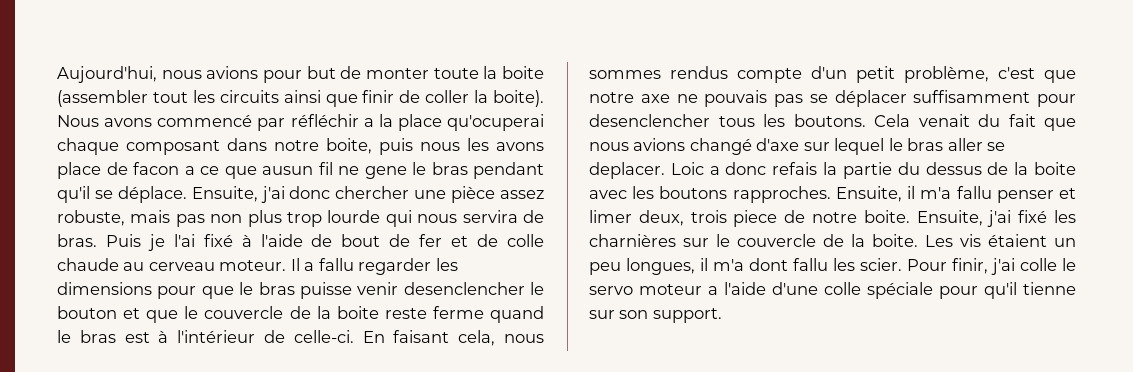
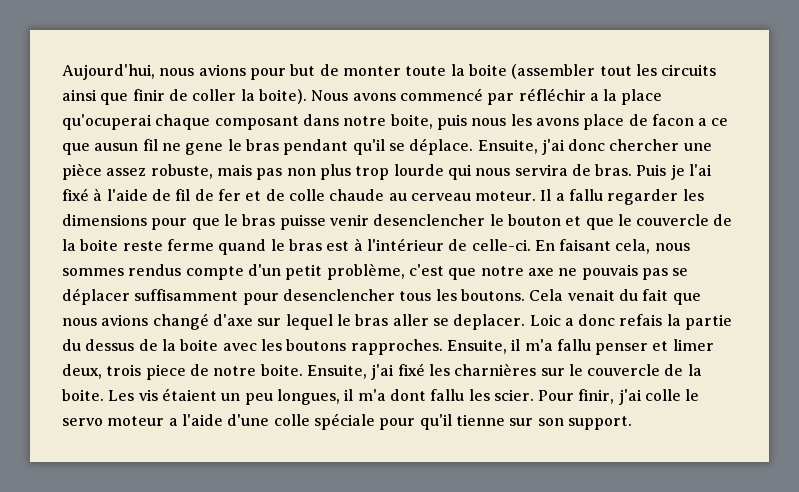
- Puis je l'ai fixé à l'aide de bout de fer et de colle chaude au cerveau moteur.
+ Puis je l'ai fixé à l'aide de fil de fer et de colle chaude au cerveau moteur.

